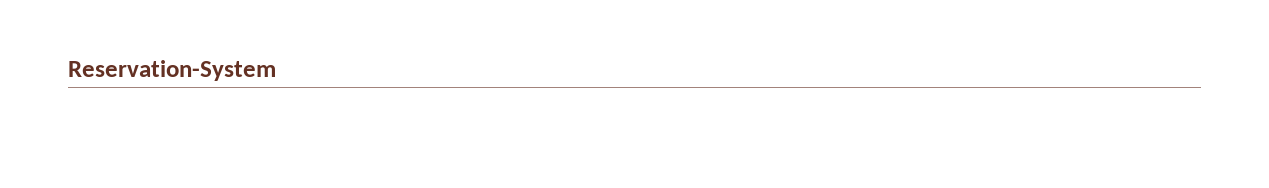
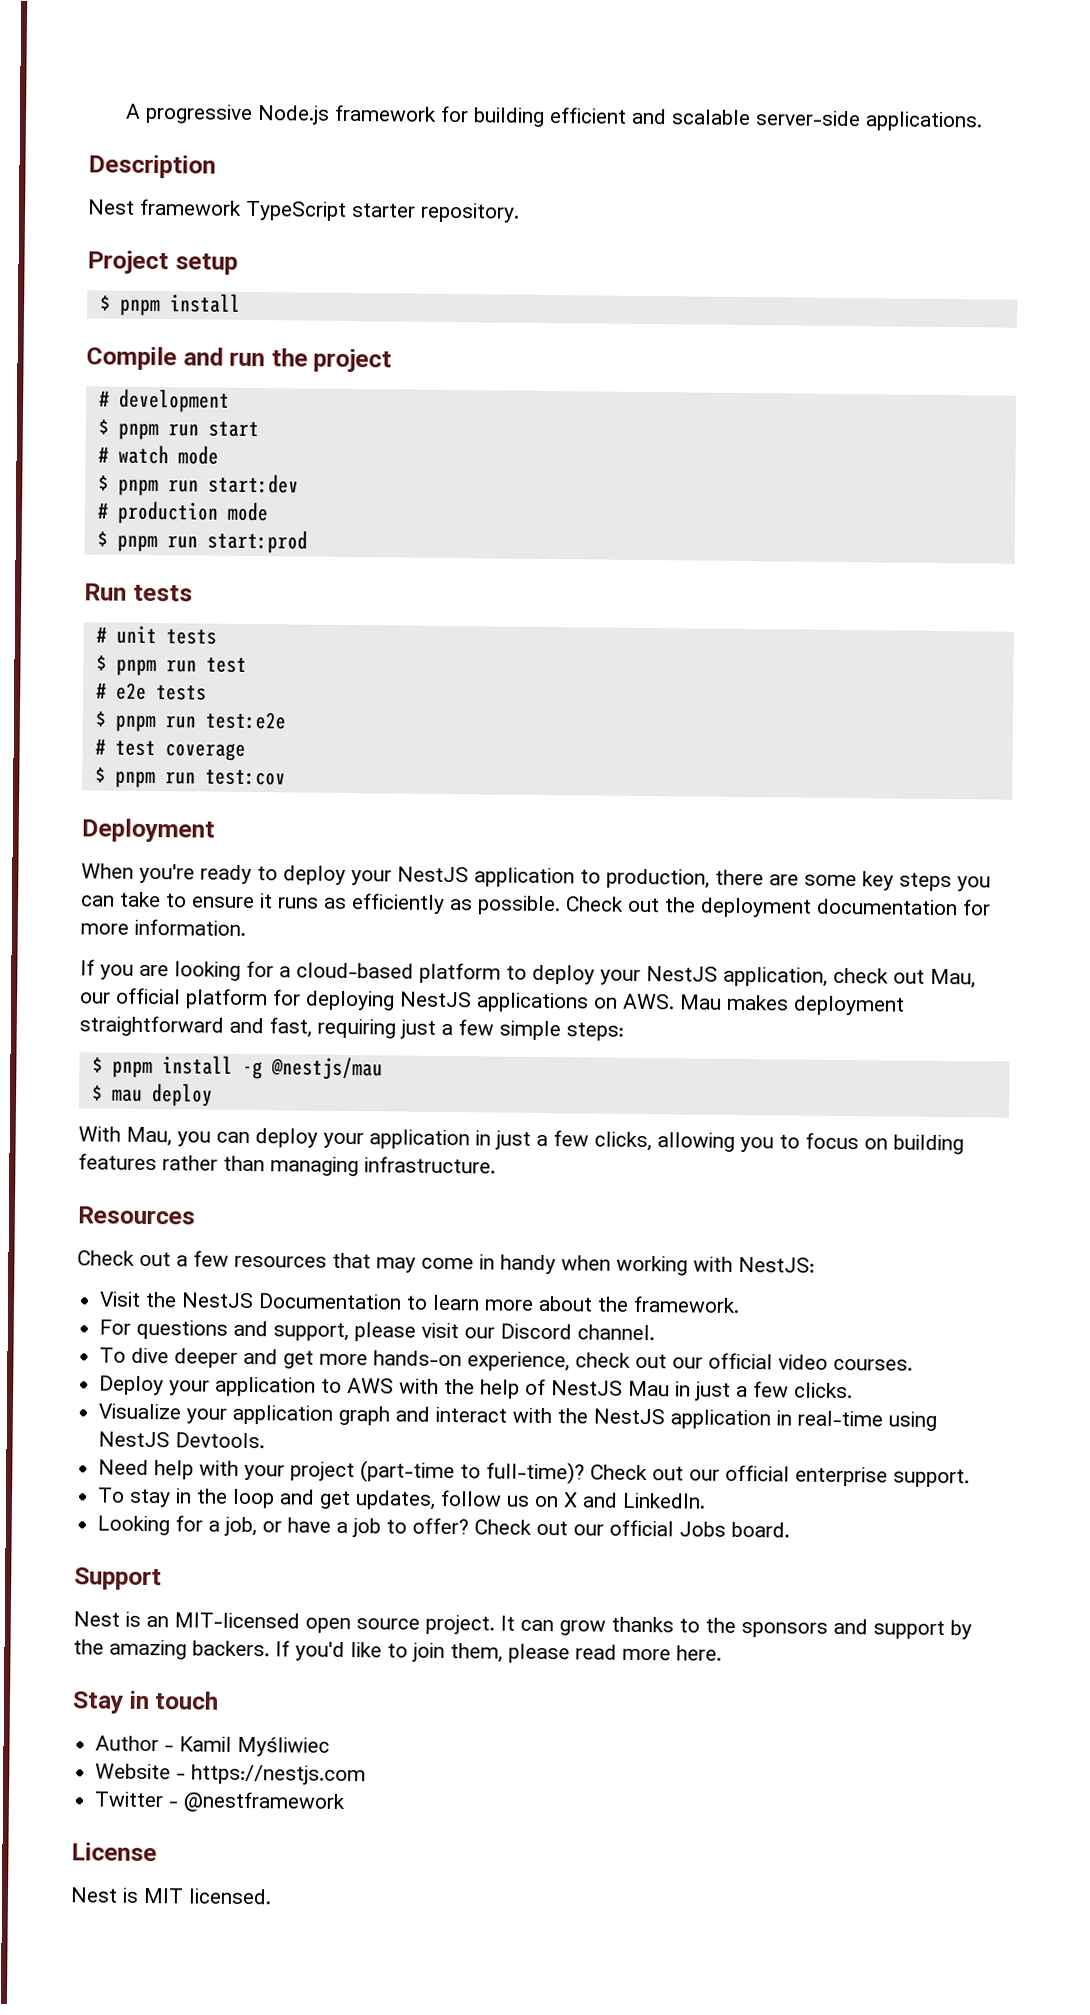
- Reservation-System
+ A progressive Node.js framework for building efficient and scalable server-side applications.
+ Description
+ Nest framework TypeScript starter repository.
+ Project setup
+ $ pnpm install
+ Compile and run the project
+ # development
+ $ pnpm run start
+ # watch mode
+ $ pnpm run start:dev
+ # production mode
+ $ pnpm run start:prod
+ Run tests
+ # unit tests
+ $ pnpm run test
+ # e2e tests
+ $ pnpm run test:e2e
+ # test coverage
+ $ pnpm run test:cov
+ Deployment
+ When you're ready to deploy your NestJS application to production, there are some key steps you can take to ensure it runs as efficiently as possible. Check out the deployment documentation for more information.
+ If you are looking for a cloud-based platform to deploy your NestJS application, check out Mau, our official platform for deploying NestJS applications on AWS. Mau makes deployment straightforward and fast, requiring just a few simple steps:
+ $ pnpm install -g @nestjs/mau
+ $ mau deploy
+ With Mau, you can deploy your application in just a few clicks, allowing you to focus on building features rather than managing infrastructure.
+ Resources
+ Check out a few resources that may come in handy when working with NestJS:
+ Visit the NestJS Documentation to learn more about the framework.
+ For questions and support, please visit our Discord channel.
+ To dive deeper and get more hands-on experience, check out our official video courses.
+ Deploy your application to AWS with the help of NestJS Mau in just a few clicks.
+ Visualize your application graph and interact with the NestJS application in real-time using NestJS Devtools.
+ Need help with your project (part-time to full-time)? Check out our official enterprise support.
+ To stay in the loop and get updates, follow us on X and LinkedIn.
+ Looking for a job, or have a job to offer? Check out our official Jobs board.
+ Support
+ Nest is an MIT-licensed open source project. It can grow thanks to the sponsors and support by the amazing backers. If you'd like to join them, please read more here.
+ Stay in touch
+ Author - Kamil Myśliwiec
+ Website - https://nestjs.com
+ Twitter - @nestframework
+ License
+ Nest is MIT licensed.

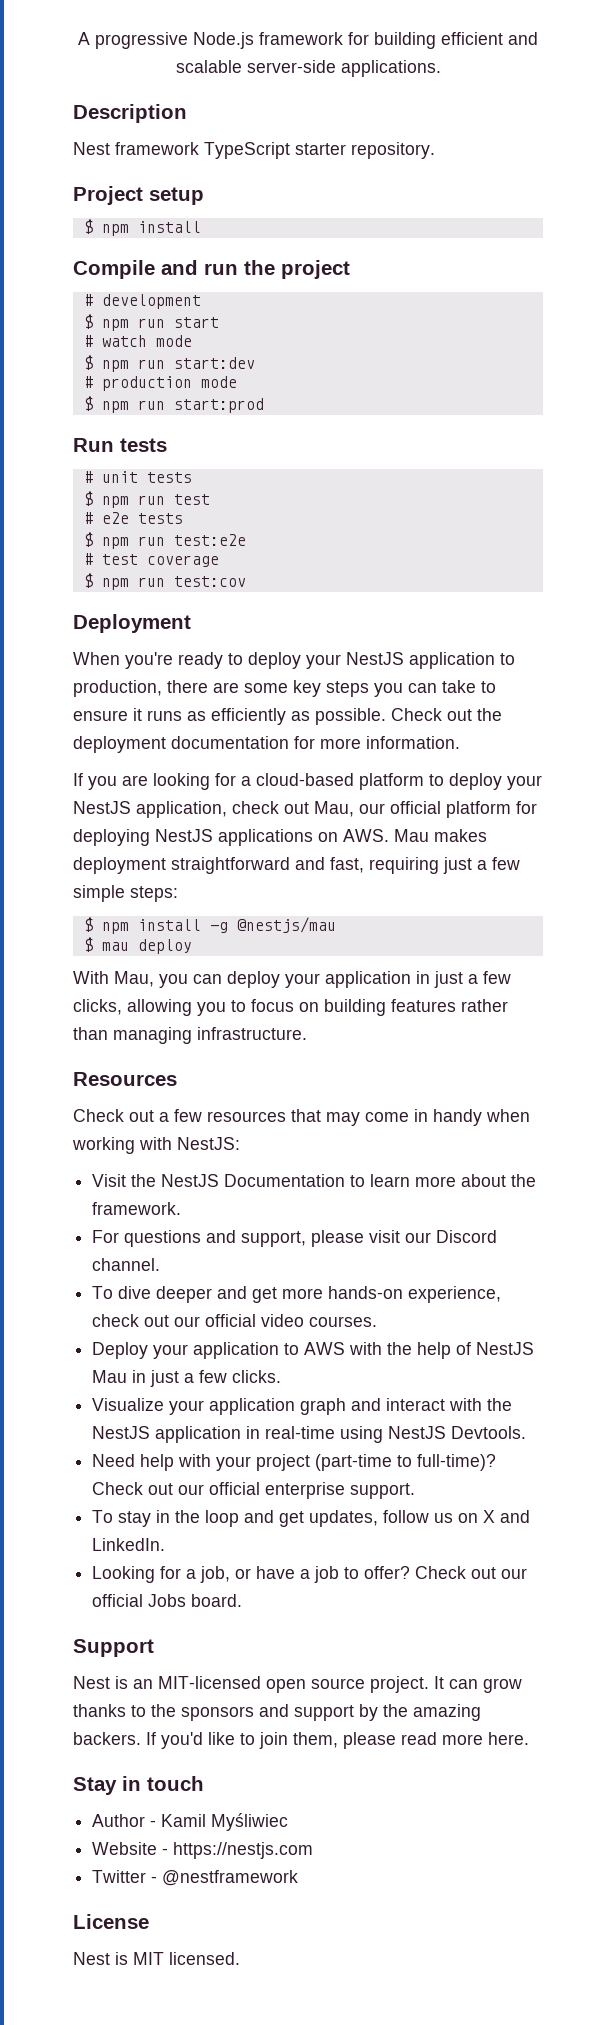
  Project setup
- $ pnpm install
+ $ npm install
- $ pnpm run start
+ $ npm run start
- $ pnpm run start:dev
+ $ npm run start:dev
- $ pnpm run start:prod
+ $ npm run start:prod
- $ pnpm run test
+ $ npm run test
- $ pnpm run test:e2e
+ $ npm run test:e2e
- $ pnpm run test:cov
+ $ npm run test:cov
- $ pnpm install -g @nestjs/mau
+ $ npm install -g @nestjs/mau

